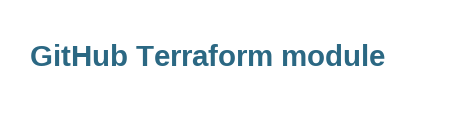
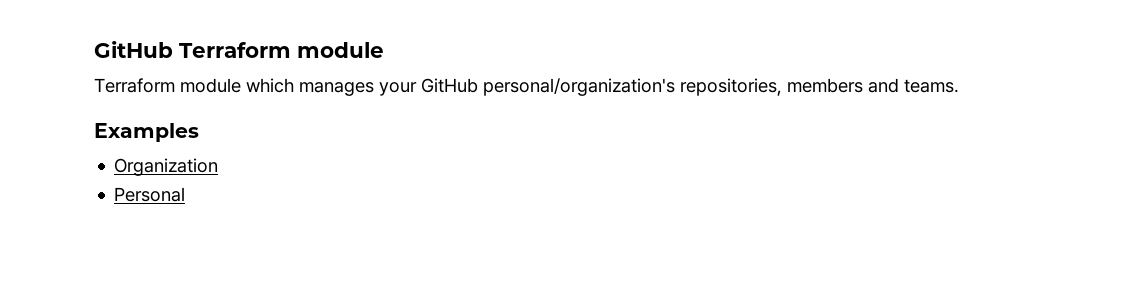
+ Terraform module which manages your GitHub personal/organization's repositories, members and teams.
+ Examples
+ Organization
+ Personal

